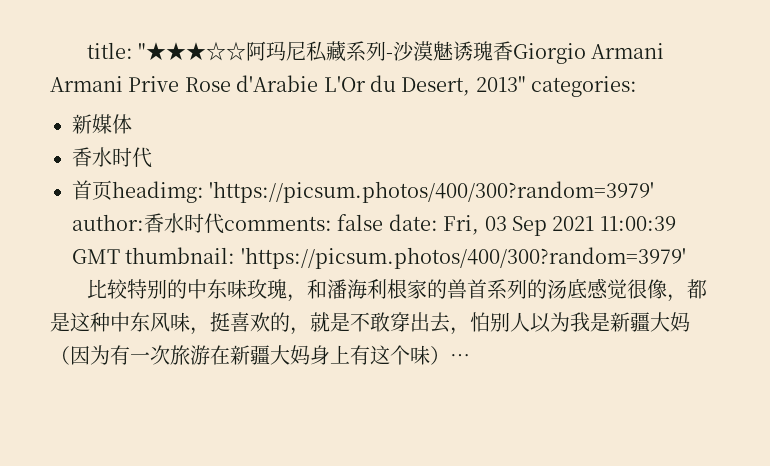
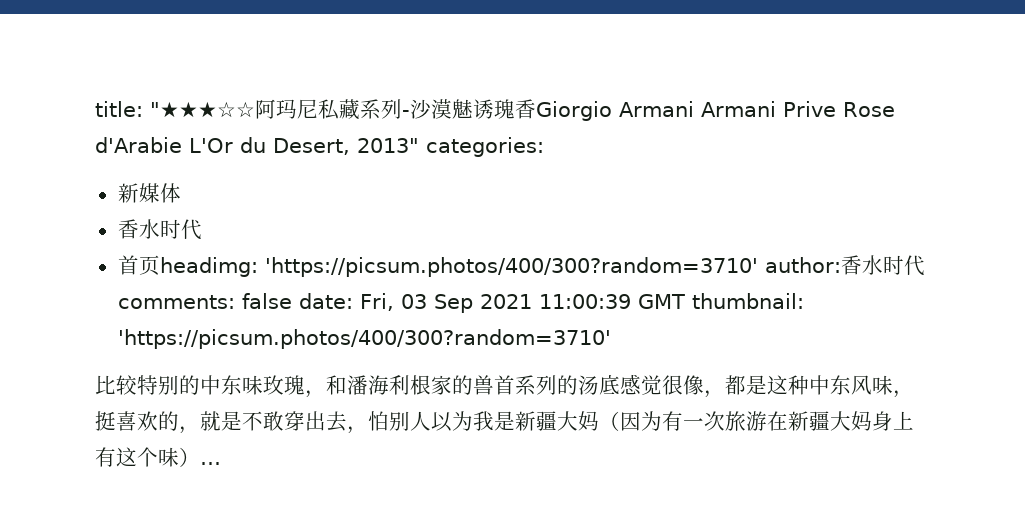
- 首页headimg: 'https://picsum.photos/400/300?random=3979' author:香水时代comments: false date: Fri, 03 Sep 2021 11:00:39 GMT thumbnail: 'https://picsum.photos/400/300?random=3979'
+ 首页headimg: 'https://picsum.photos/400/300?random=3710' author:香水时代comments: false date: Fri, 03 Sep 2021 11:00:39 GMT thumbnail: 'https://picsum.photos/400/300?random=3710'

